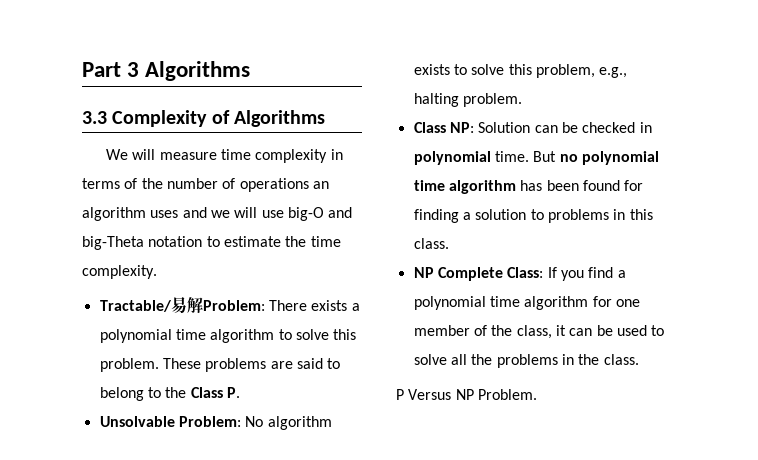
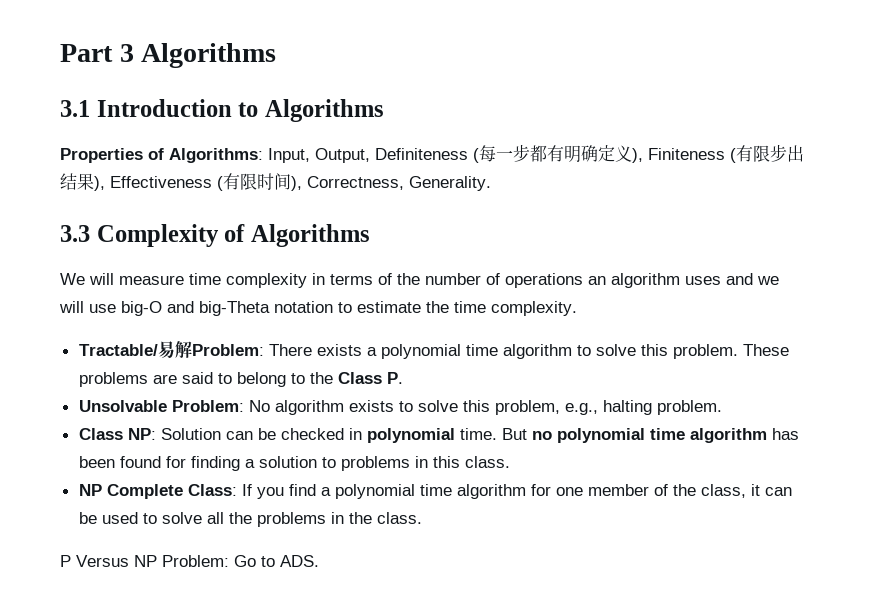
+ 3.1 Introduction to Algorithms
+ Properties of Algorithms: Input, Output, Definiteness (每一步都有明确定义), Finiteness (有限步出结果), Effectiveness (有限时间), Correctness, Generality.
- P Versus NP Problem.
+ P Versus NP Problem: Go to ADS.

